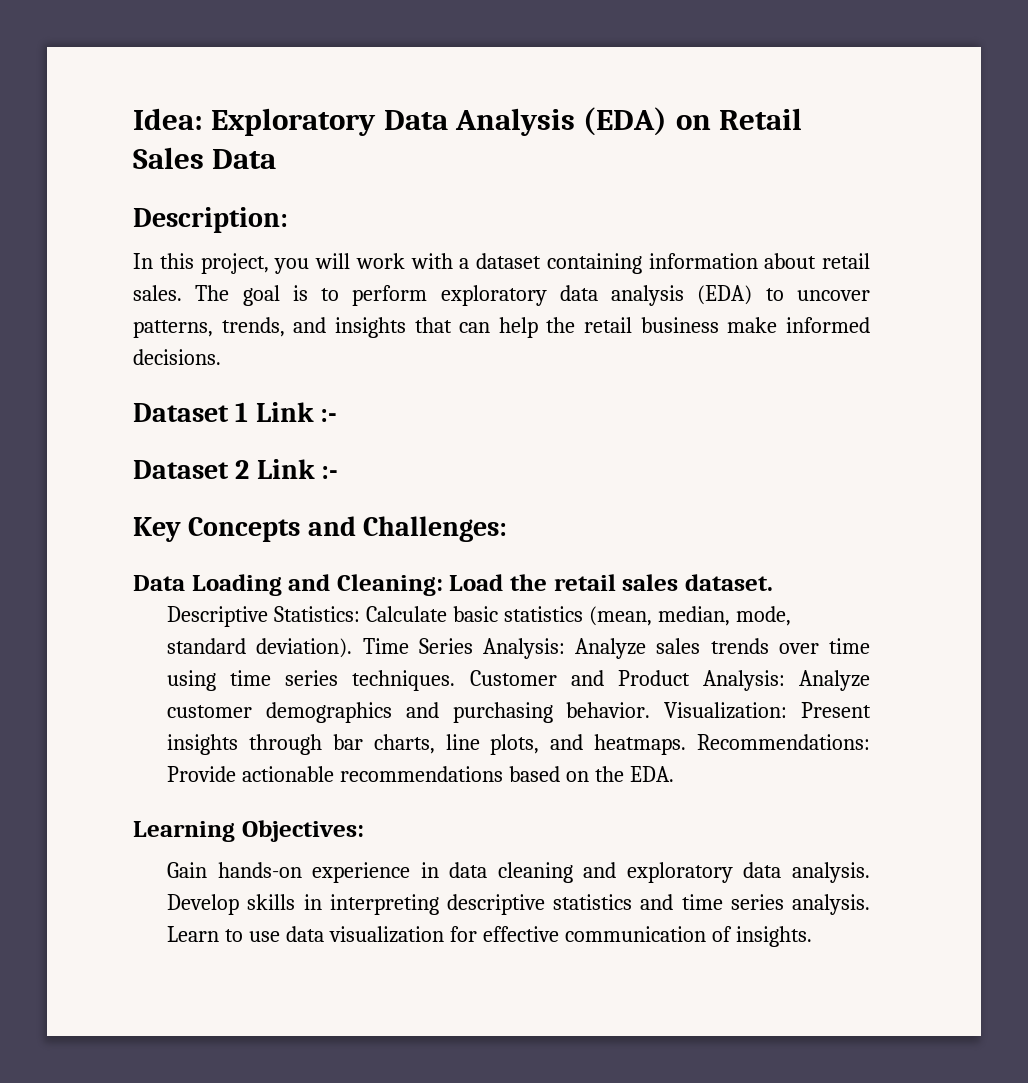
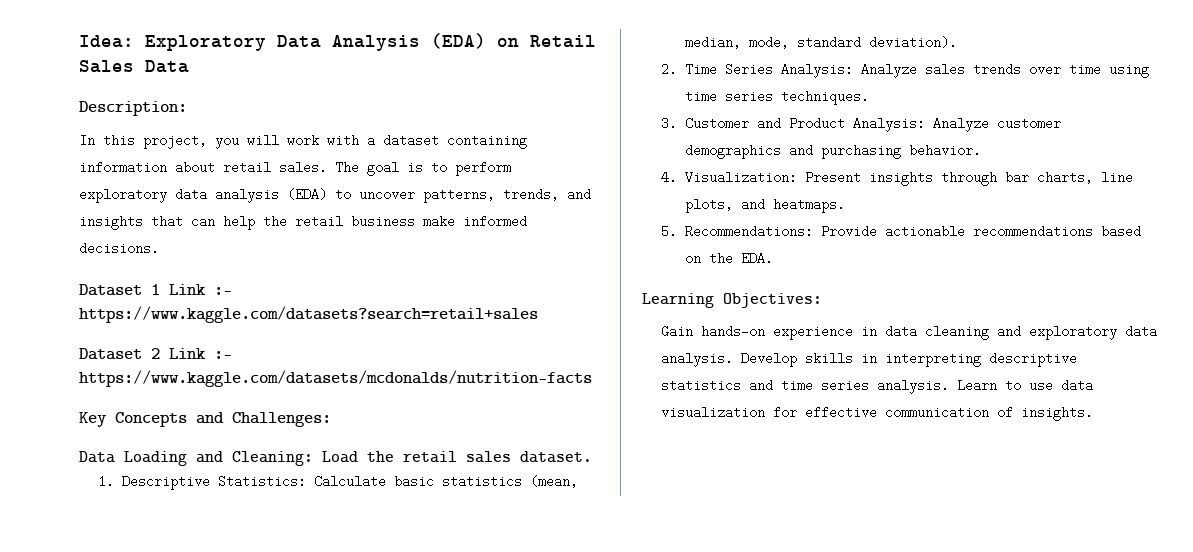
- Dataset 1 Link :-
+ Dataset 1 Link :- https://www.kaggle.com/datasets?search=retail+sales
- Dataset 2 Link :-
+ Dataset 2 Link :- https://www.kaggle.com/datasets/mcdonalds/nutrition-facts
- Descriptive Statistics: Calculate basic statistics (mean, median, mode, standard deviation). Time Series Analysis: Analyze sales trends over time using time series techniques. Customer and Product Analysis: Analyze customer demographics and purchasing behavior. Visualization: Present insights through bar charts, line plots, and heatmaps. Recommendations: Provide actionable recommendations based on the EDA.
+ 1. Descriptive Statistics: Calculate basic statistics (mean, median, mode, standard deviation).
+ 2. Time Series Analysis: Analyze sales trends over time using time series techniques.
+ 3. Customer and Product Analysis: Analyze customer demographics and purchasing behavior.
+ 4. Visualization: Present insights through bar charts, line plots, and heatmaps.
+ 5. Recommendations: Provide actionable recommendations based on the EDA.

